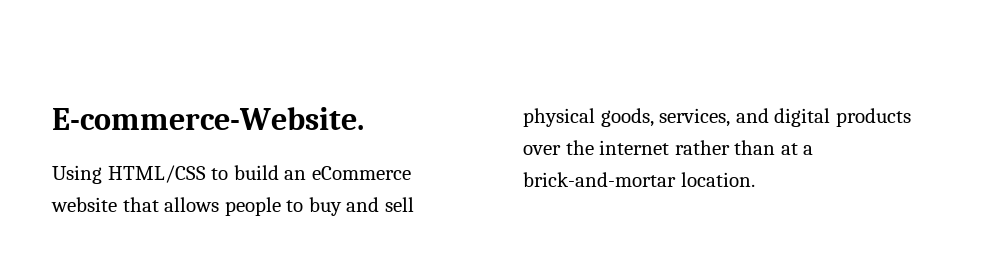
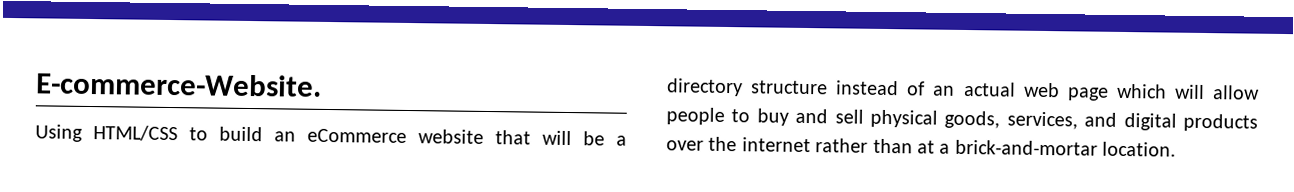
- Using HTML/CSS to build an eCommerce website that allows people to buy and sell physical goods, services, and digital products over the internet rather than at a brick-and-mortar location.
+ Using HTML/CSS to build an eCommerce website that will be a directory structure instead of an actual web page which will allow people to buy and sell physical goods, services, and digital products over the internet rather than at a brick-and-mortar location.

